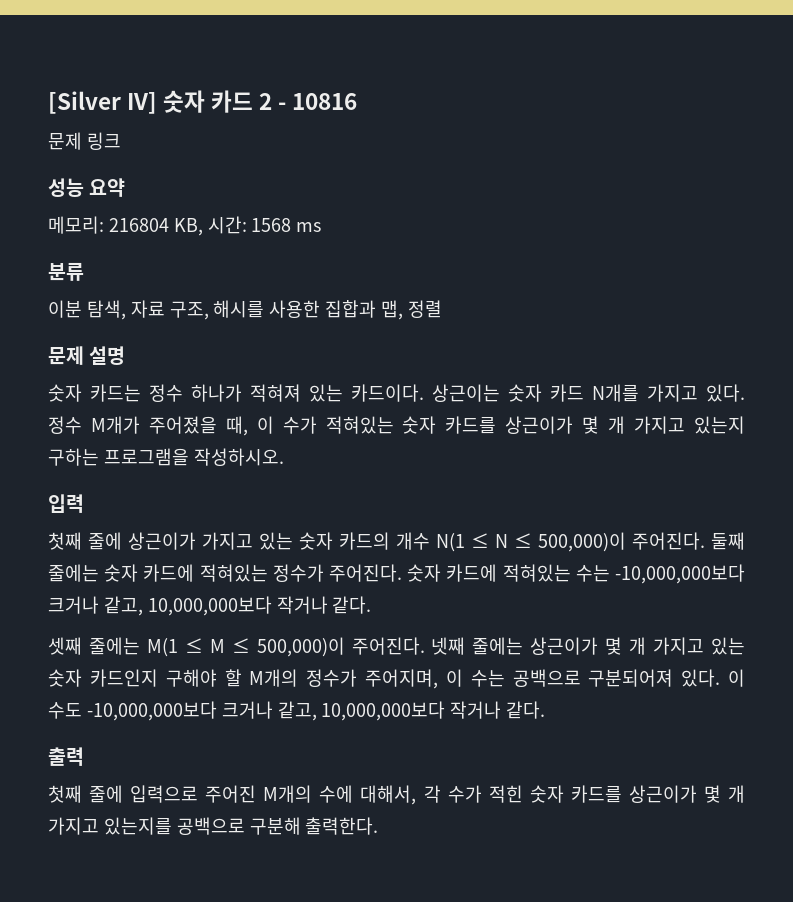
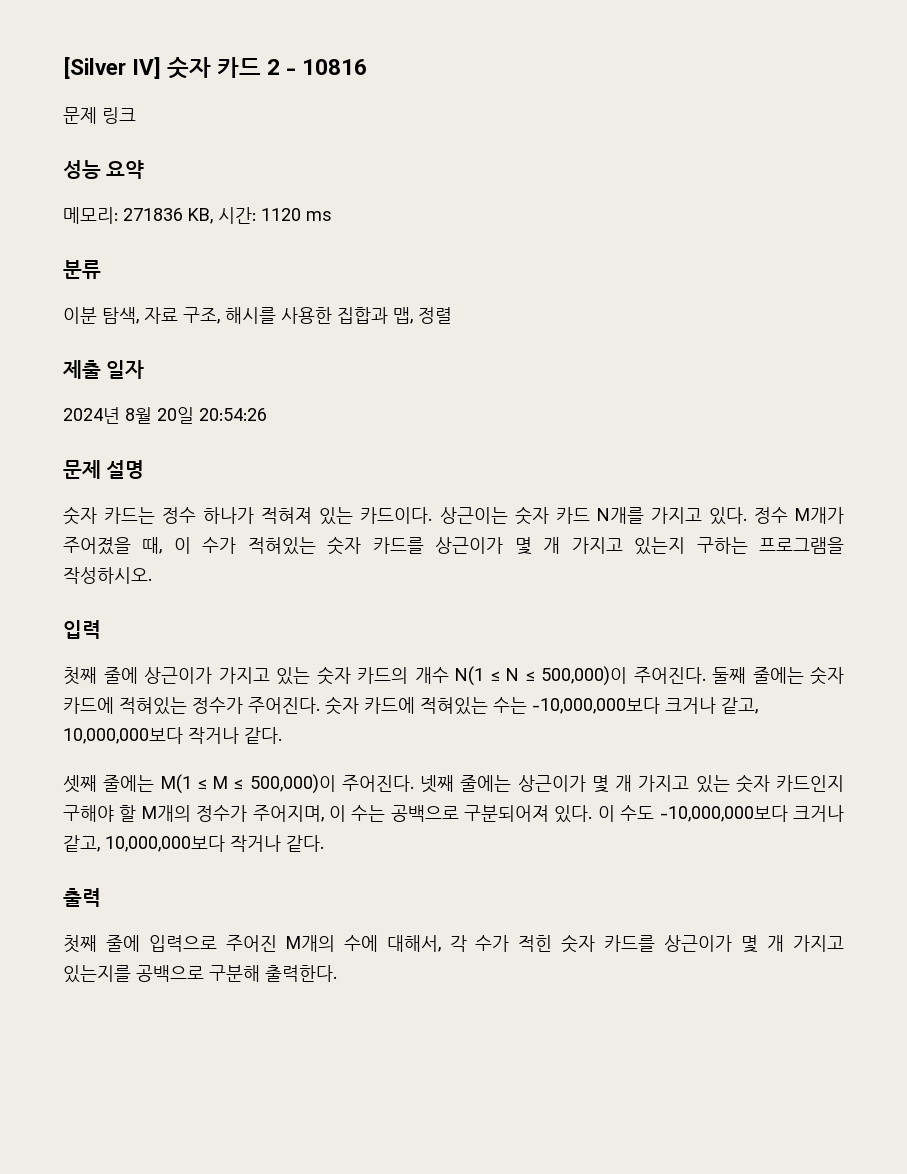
- 메모리: 216804 KB, 시간: 1568 ms
+ 메모리: 271836 KB, 시간: 1120 ms
+ 제출 일자
+ 2024년 8월 20일 20:54:26

